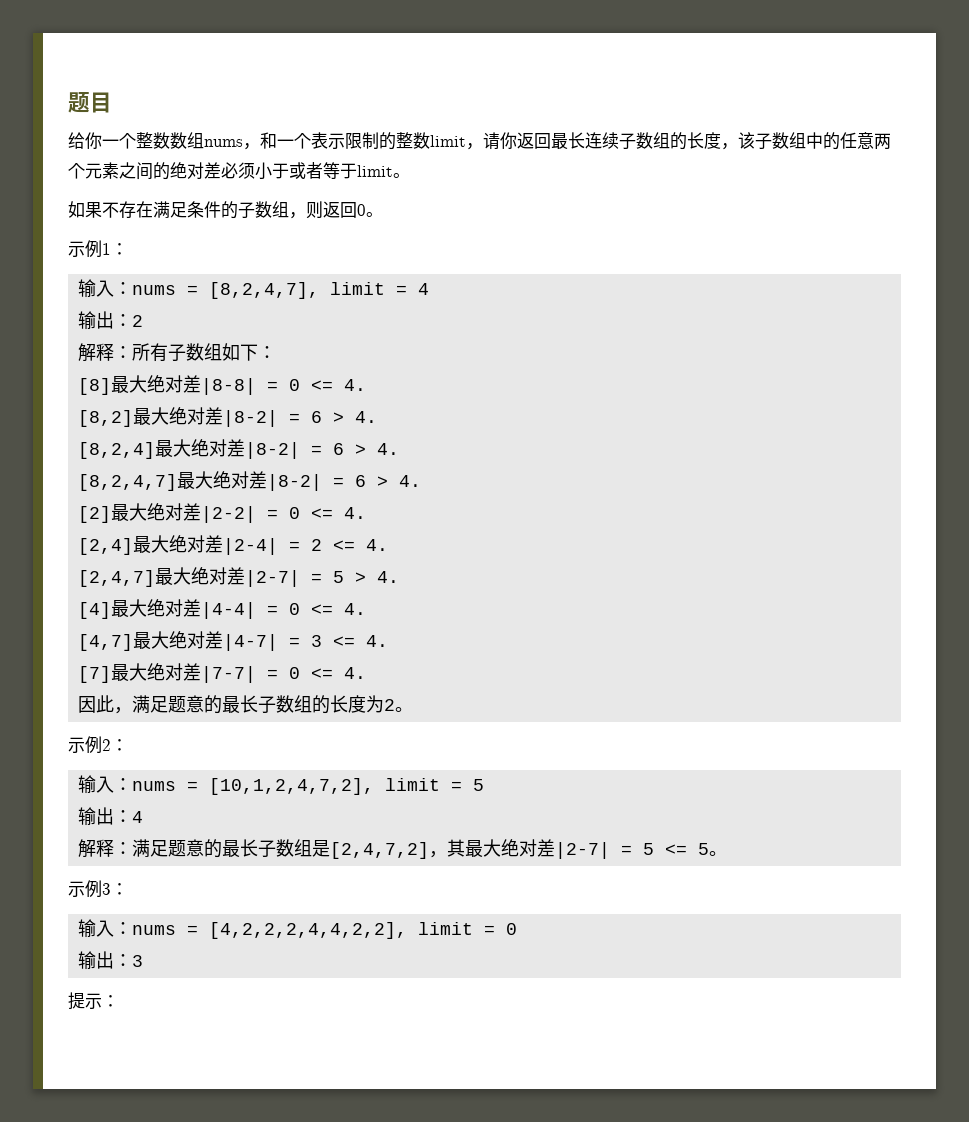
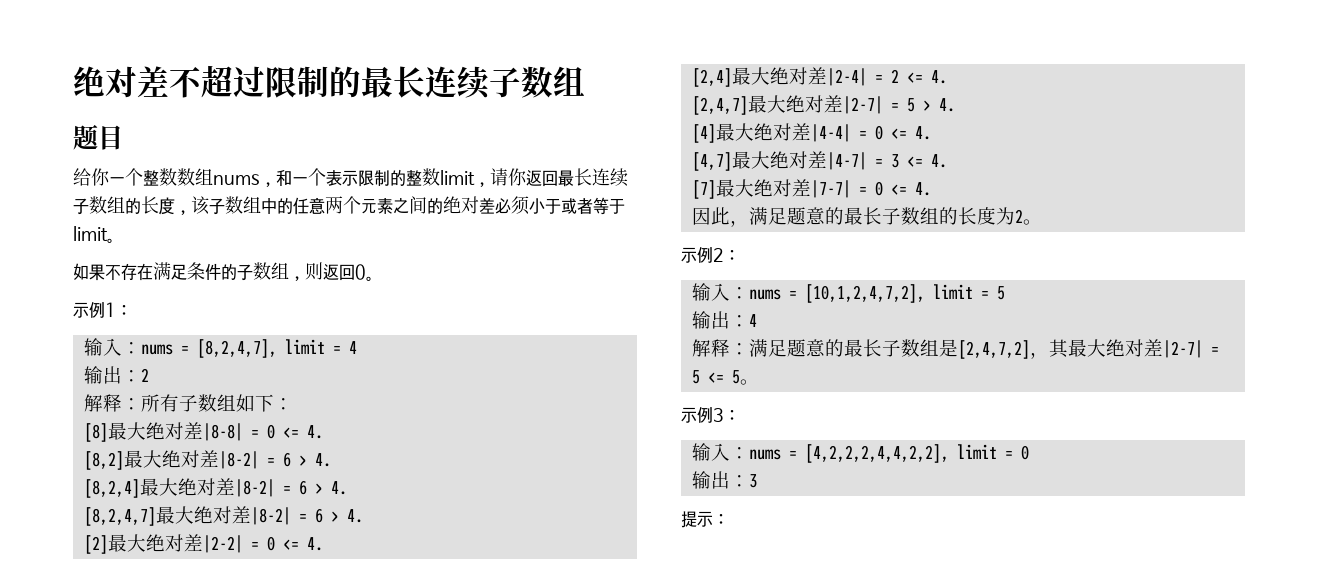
+ 绝对差不超过限制的最长连续子数组

